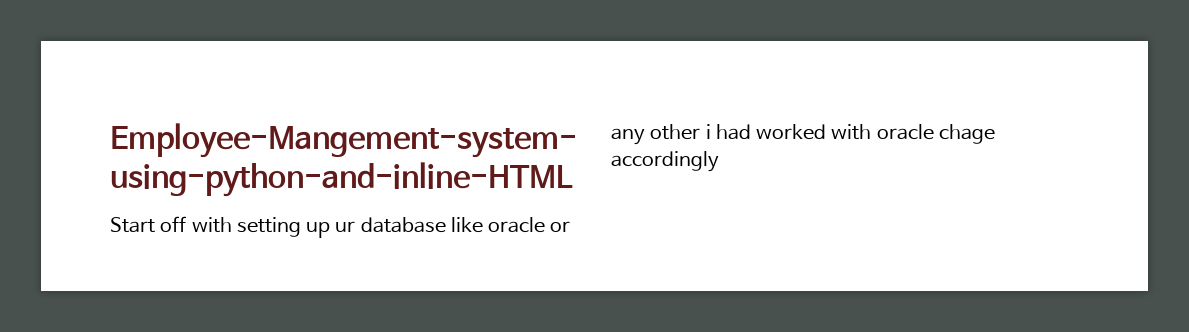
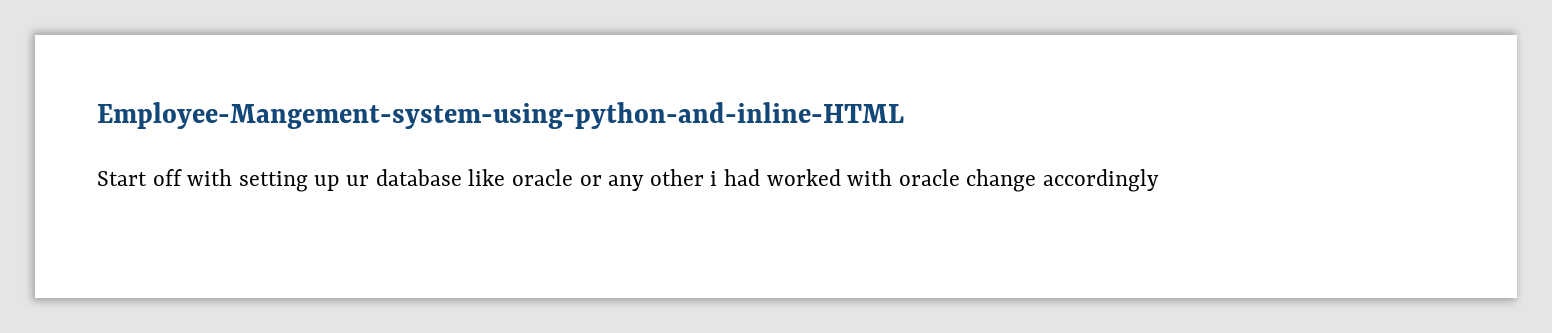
- Start off with setting up ur database like oracle or any other i had worked with oracle chage accordingly
+ Start off with setting up ur database like oracle or any other i had worked with oracle change accordingly

